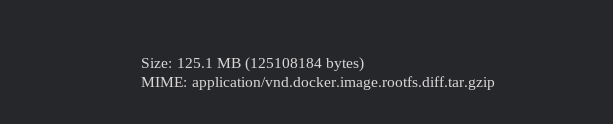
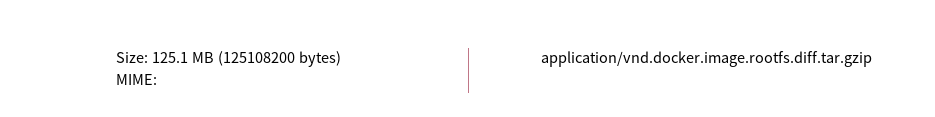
- Size: 125.1 MB (125108184 bytes)
+ Size: 125.1 MB (125108200 bytes)

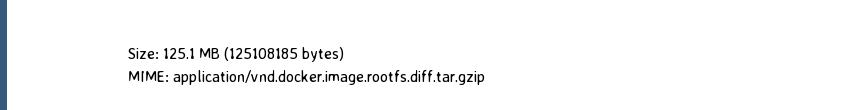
- Size: 125.1 MB (125108200 bytes)
+ Size: 125.1 MB (125108185 bytes)

